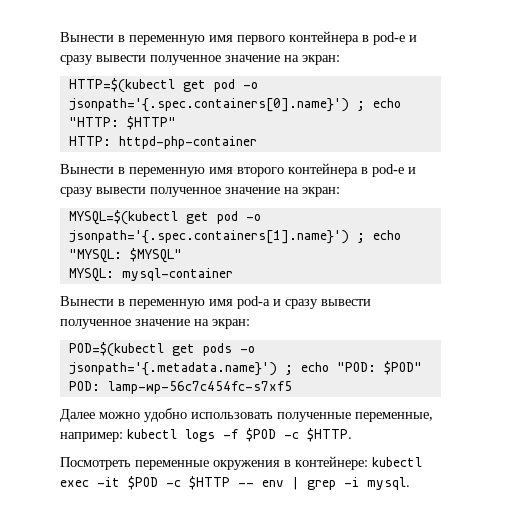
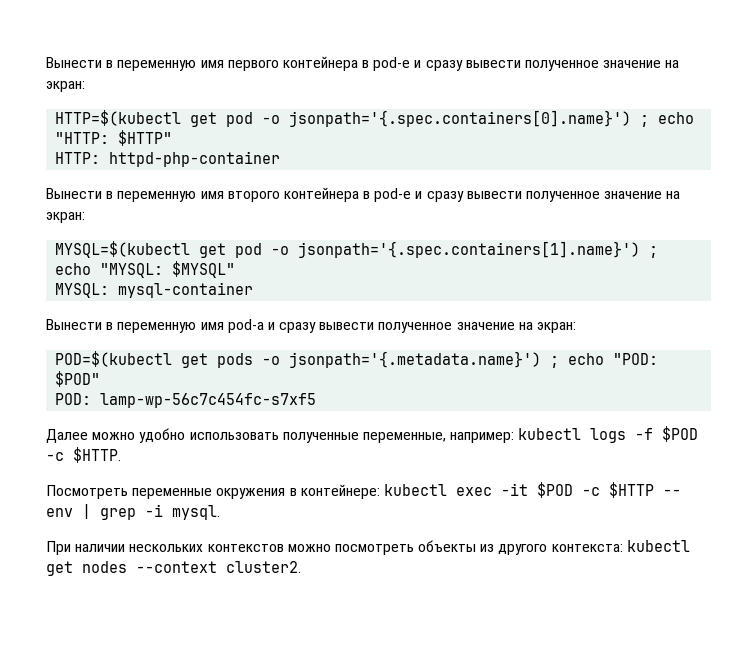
+ При наличии нескольких контекстов можно посмотреть объекты из другого контекста: kubectl get nodes --context cluster2.

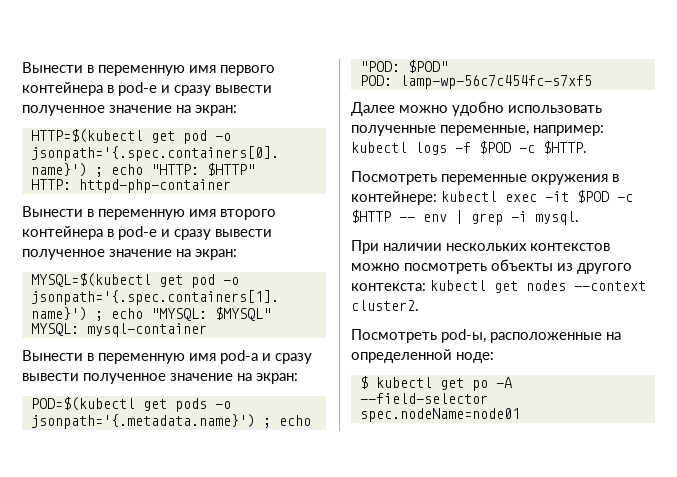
+ Посмотреть pod-ы, расположенные на определенной ноде:
+ $ kubectl get po -A --field-selector spec.nodeName=node01

